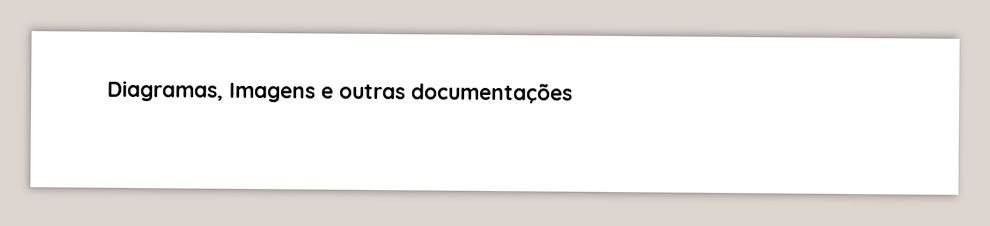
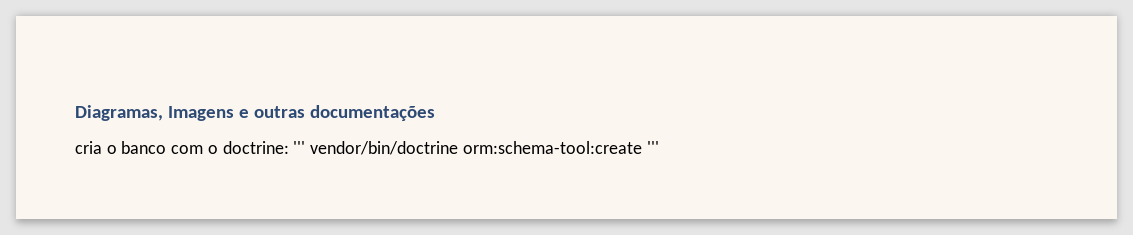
+ cria o banco com o doctrine: ''' vendor/bin/doctrine orm:schema-tool:create '''

